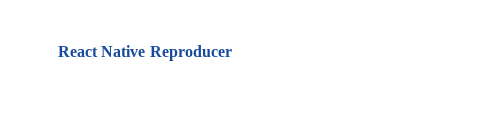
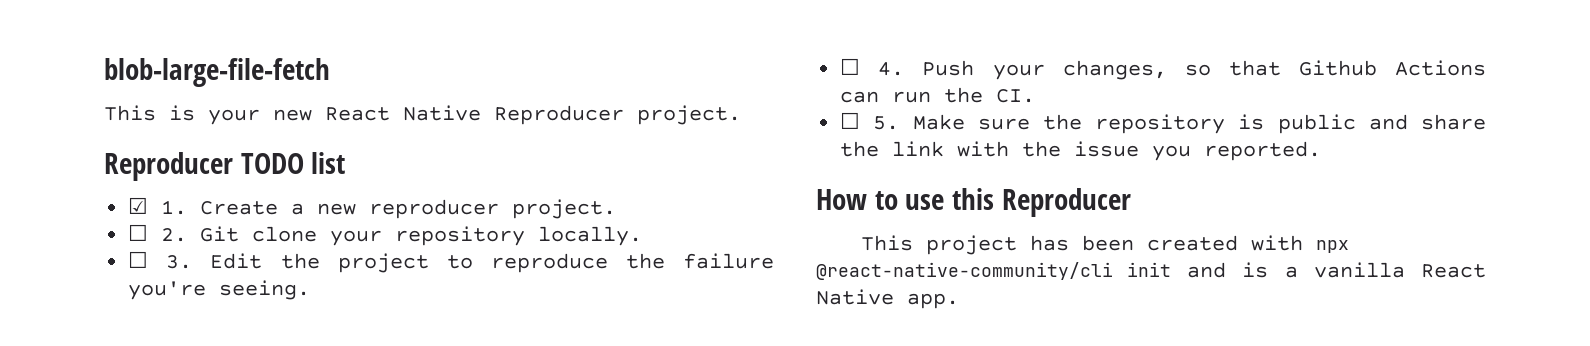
- React Native Reproducer
+ blob-large-file-fetch
+ This is your new React Native Reproducer project.
+ Reproducer TODO list
+ ☑ 1. Create a new reproducer project.
+ ☐ 2. Git clone your repository locally.
+ ☐ 3. Edit the project to reproduce the failure you're seeing.
+ ☐ 4. Push your changes, so that Github Actions can run the CI.
+ ☐ 5. Make sure the repository is public and share the link with the issue you reported.
+ How to use this Reproducer
+ This project has been created with npx @react-native-community/cli init and is a vanilla React Native app.

